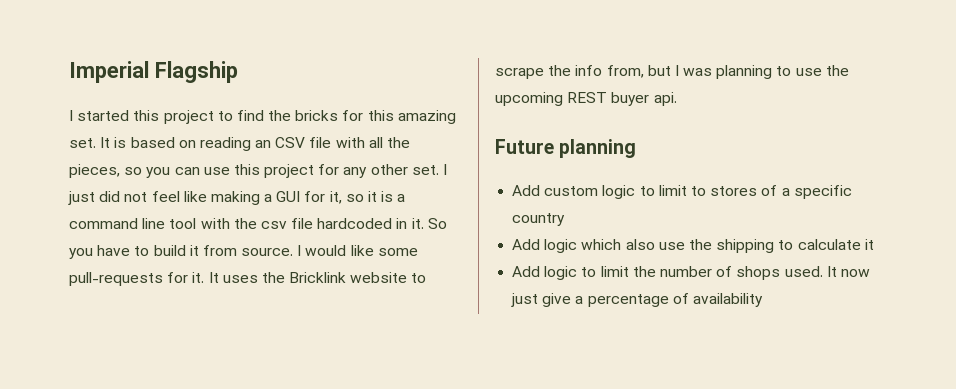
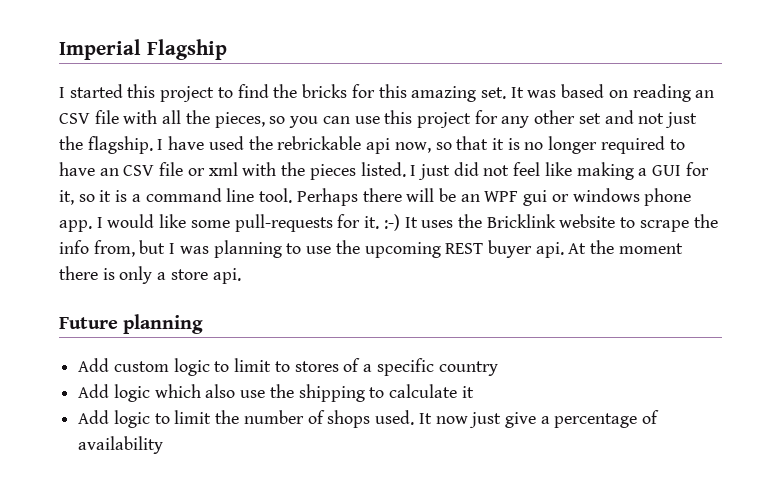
- It is based on reading an CSV file with all the pieces, so you can use this project for any other set.
+ It was based on reading an CSV file with all the pieces, so you can use this project for any other set and not just the flagship. I have used the rebrickable api now, so that it is no longer required to have an CSV file or xml with the pieces listed.
- I just did not feel like making a GUI for it, so it is a command line tool with the csv file hardcoded in it. So you have to build it from source.
+ I just did not feel like making a GUI for it, so it is a command line tool. Perhaps there will be an WPF gui or windows phone app.
- I would like some pull-requests for it. It uses the Bricklink website to scrape the info from, but I was planning to use the upcoming REST buyer api.
+ I would like some pull-requests for it. :-) It uses the Bricklink website to scrape the info from, but I was planning to use the upcoming REST buyer api. At the moment there is only a store api.

